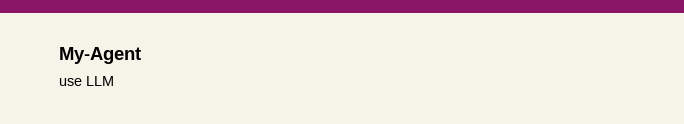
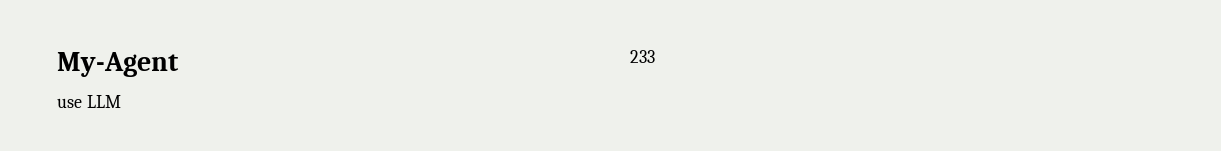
+ 233

